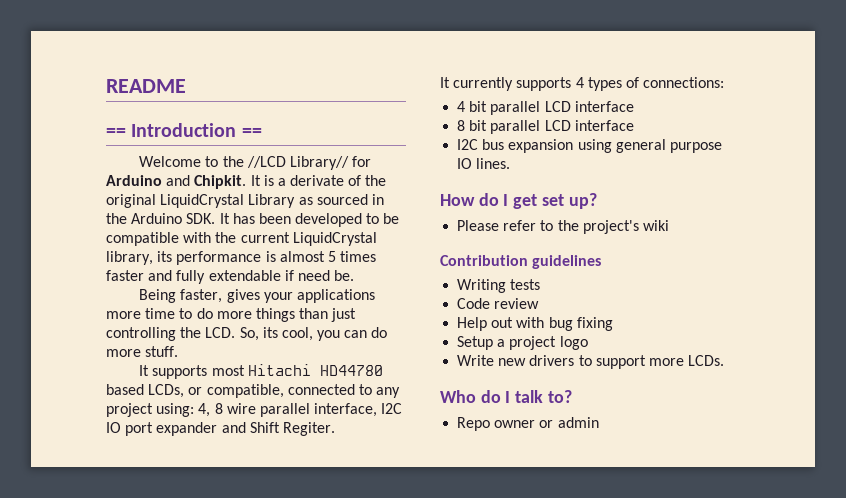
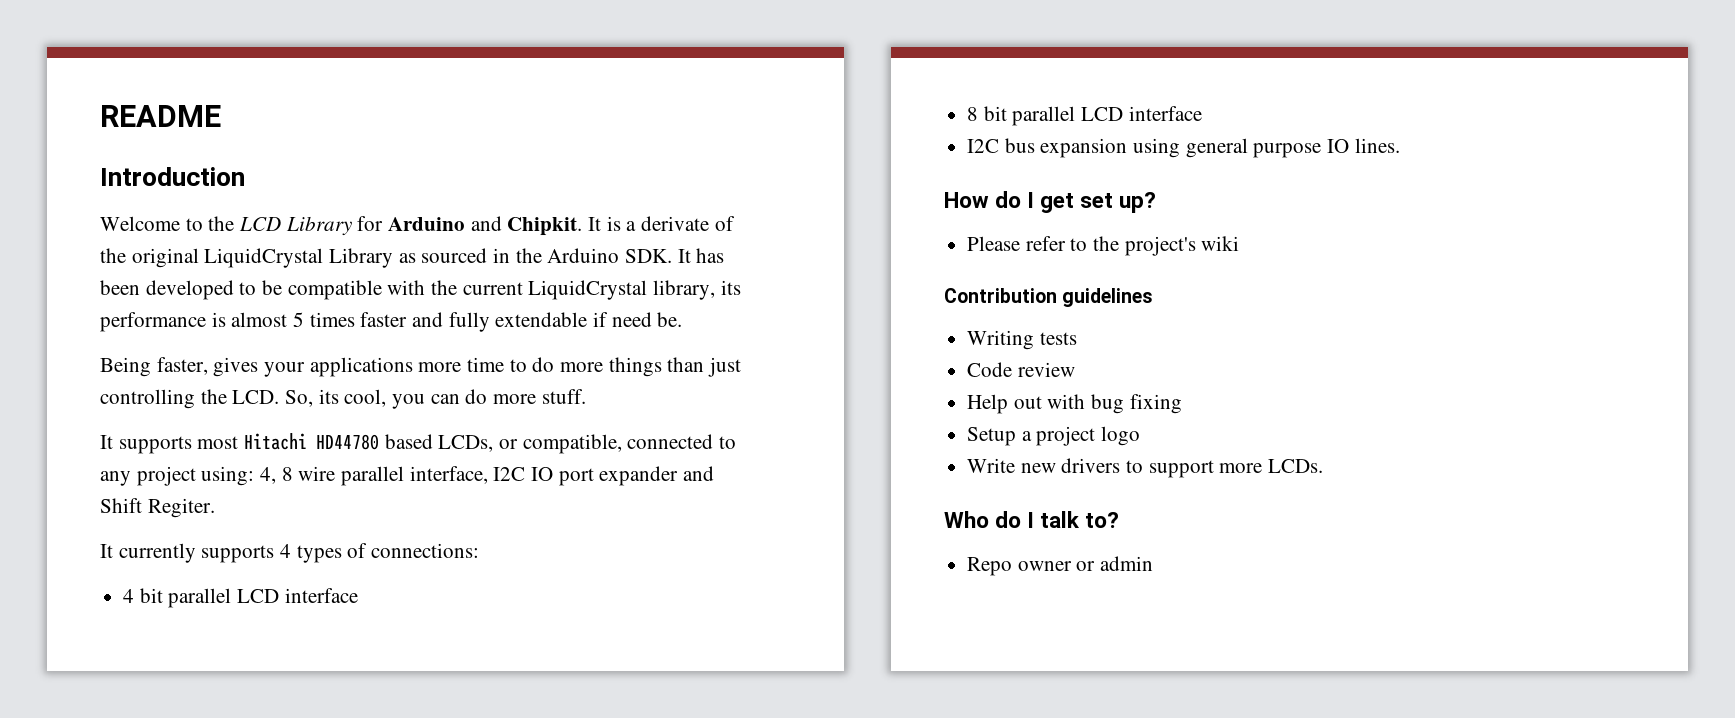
- == Introduction ==
+ Introduction
- Welcome to the //LCD Library// for Arduino and Chipkit.
+ Welcome to the LCD Library for Arduino and Chipkit.

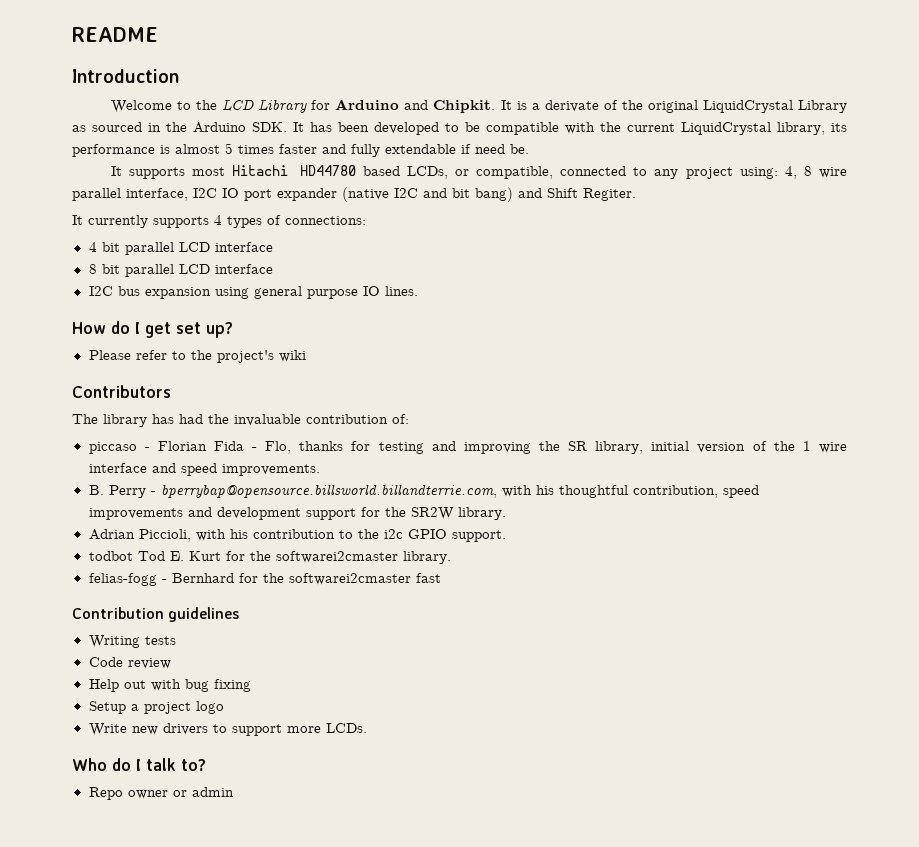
- Being faster, gives your applications more time to do more things than just controlling the LCD. So, its cool, you can do more stuff.
- It supports most Hitachi HD44780 based LCDs, or compatible, connected to any project using: 4, 8 wire parallel interface, I2C IO port expander and Shift Regiter.
+ It supports most Hitachi HD44780 based LCDs, or compatible, connected to any project using: 4, 8 wire parallel interface, I2C IO port expander (native I2C and bit bang) and Shift Regiter.
+ Contributors
+ The library has had the invaluable contribution of:
+ piccaso - Florian Fida - Flo, thanks for testing and improving the SR library, initial version of the 1 wire interface and speed improvements.
+ B. Perry - bperrybap@opensource.billsworld.billandterrie.com, with his thoughtful contribution, speed improvements and development support for the SR2W library.
+ Adrian Piccioli, with his contribution to the i2c GPIO support.
+ todbot Tod E. Kurt for the softwarei2cmaster library.
+ felias-fogg - Bernhard for the softwarei2cmaster fast

